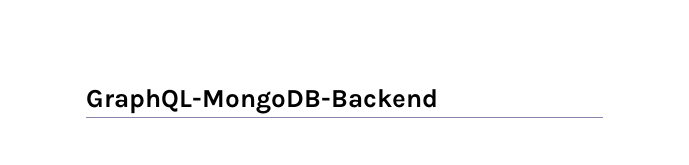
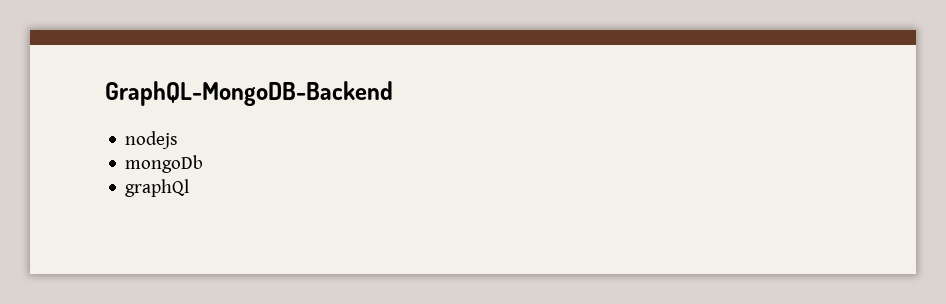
+ nodejs
+ mongoDb
+ graphQl

